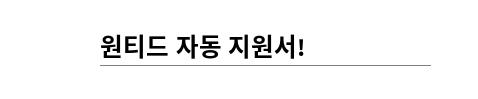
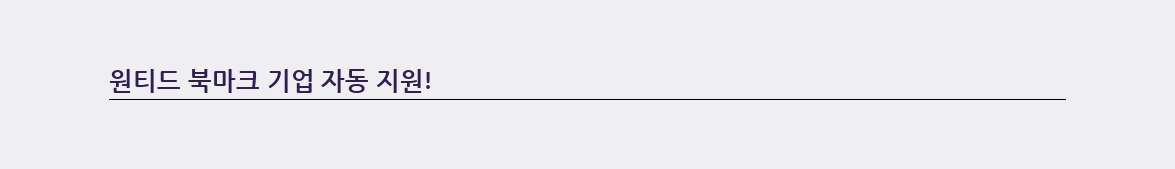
- 원티드 자동 지원서!
+ 원티드 북마크 기업 자동 지원!

